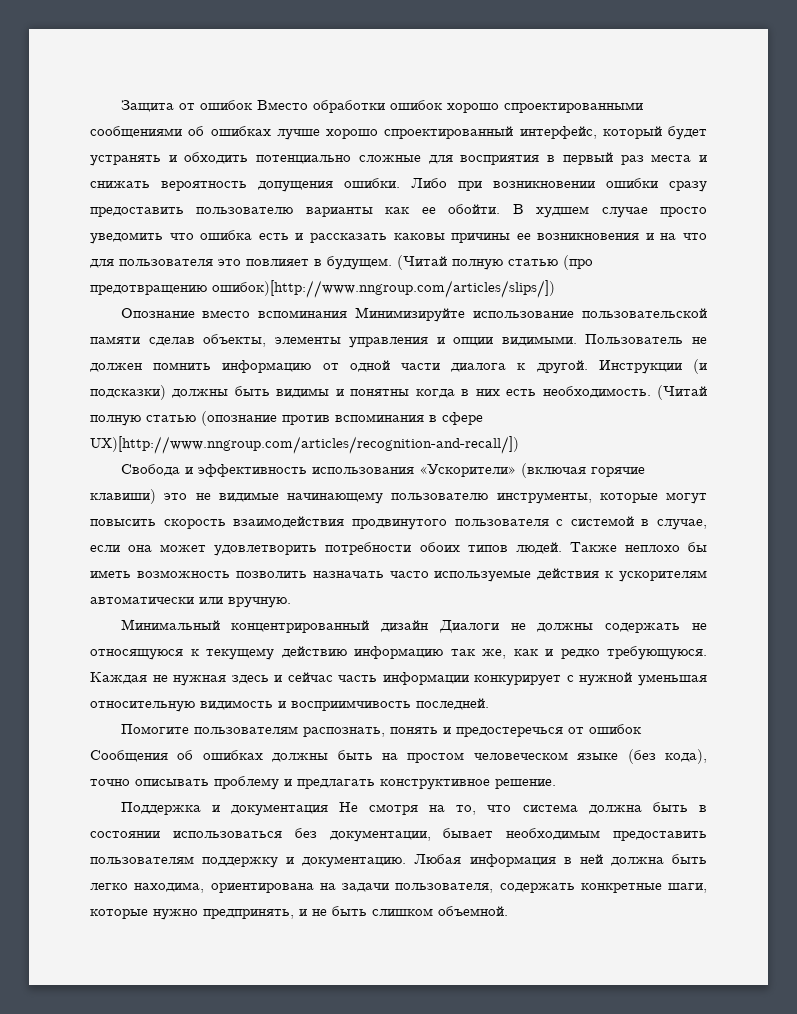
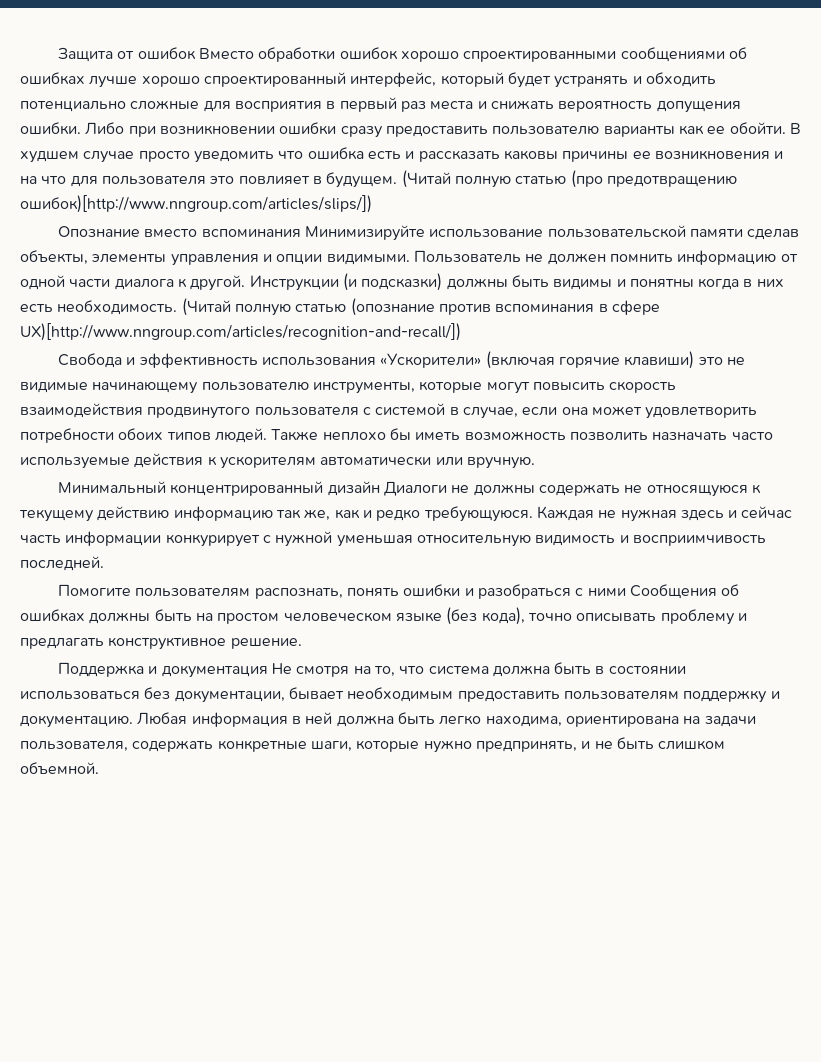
- Помогите пользователям распознать, понять и предостеречься от ошибок Сообщения об ошибках должны быть на простом человеческом языке (без кода), точно описывать проблему и предлагать конструктивное решение.
+ Помогите пользователям распознать, понять ошибки и разобраться с ними Сообщения об ошибках должны быть на простом человеческом языке (без кода), точно описывать проблему и предлагать конструктивное решение.

